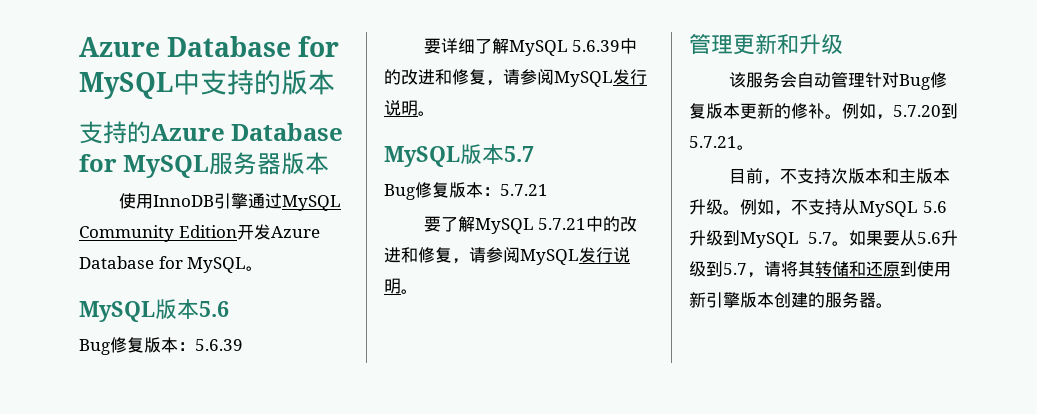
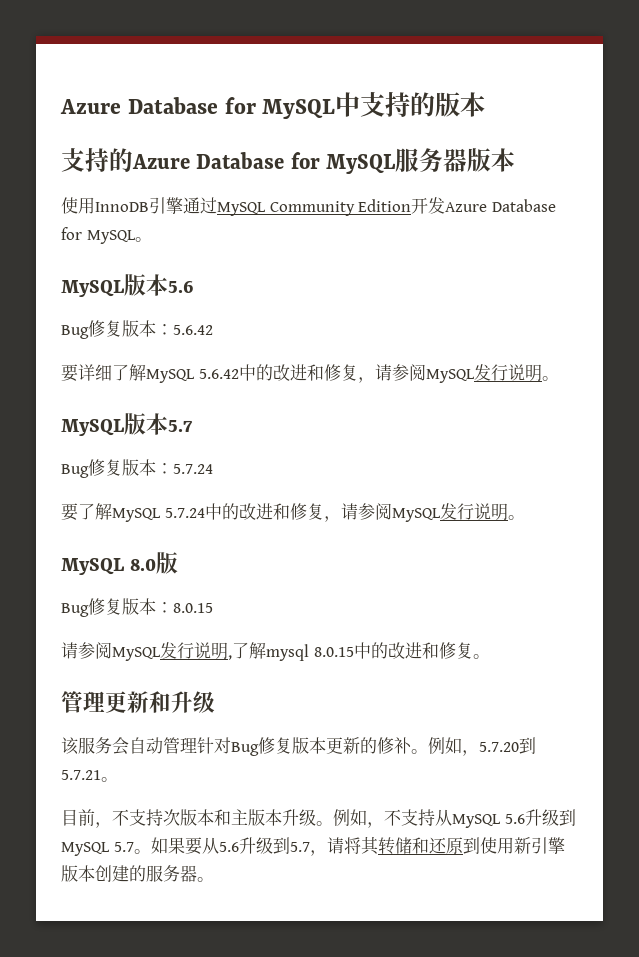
- Bug修复版本：5.6.39
+ Bug修复版本：5.6.42
- 要详细了解MySQL 5.6.39中的改进和修复，请参阅MySQL发行说明。
+ 要详细了解MySQL 5.6.42中的改进和修复，请参阅MySQL发行说明。
- Bug修复版本：5.7.21
+ Bug修复版本：5.7.24
- 要了解MySQL 5.7.21中的改进和修复，请参阅MySQL发行说明。
+ 要了解MySQL 5.7.24中的改进和修复，请参阅MySQL发行说明。
+ MySQL 8.0版
+ Bug修复版本：8.0.15
+ 请参阅MySQL发行说明,了解mysql 8.0.15中的改进和修复。

